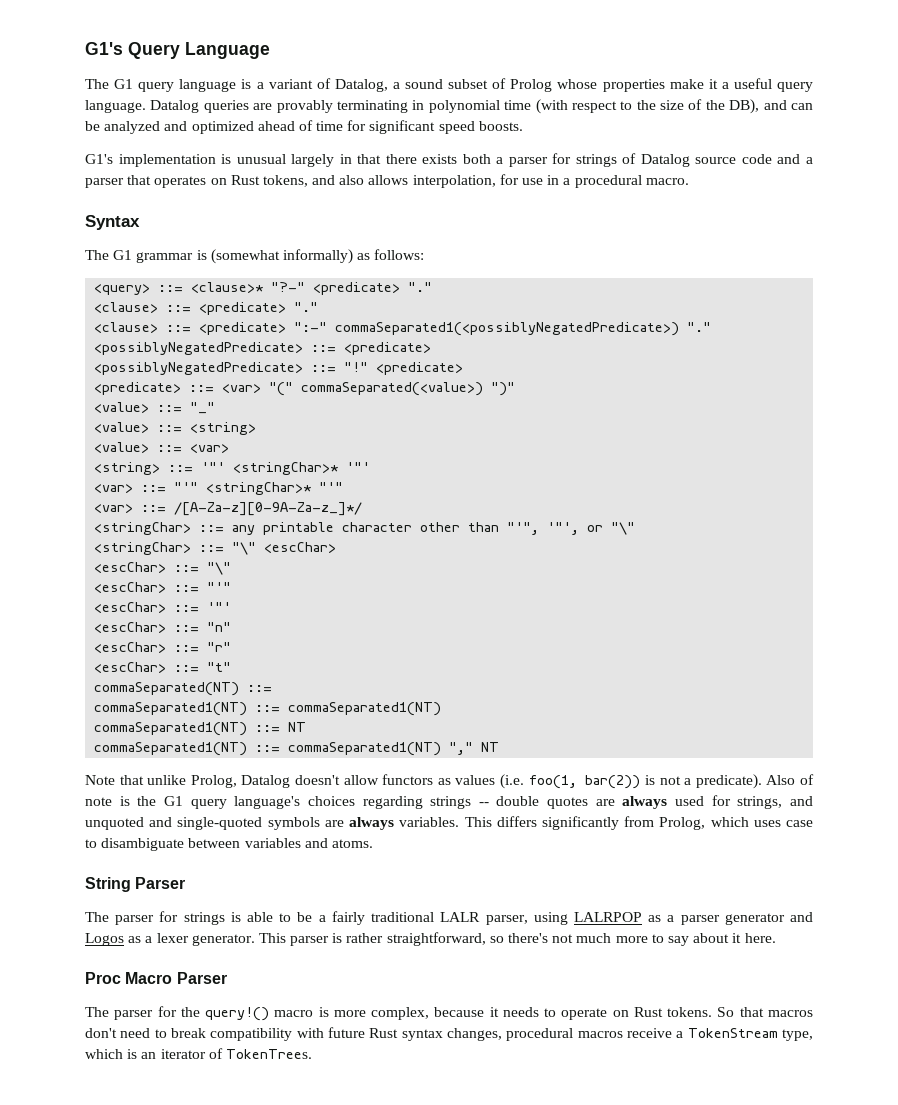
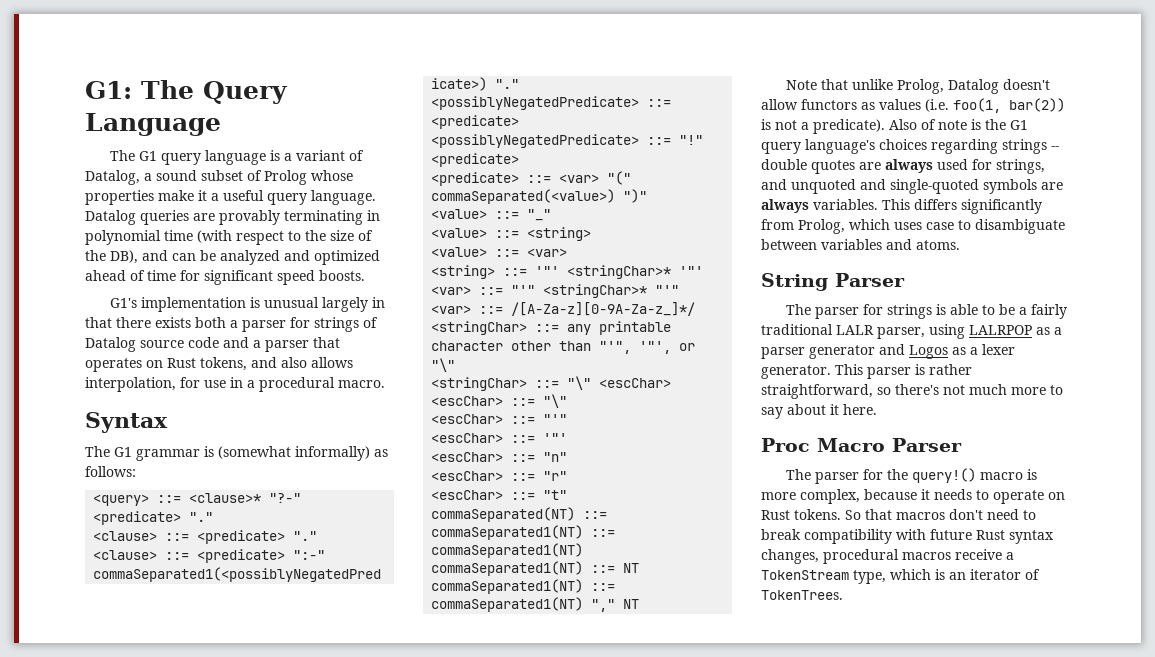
- G1's Query Language
+ G1: The Query Language

